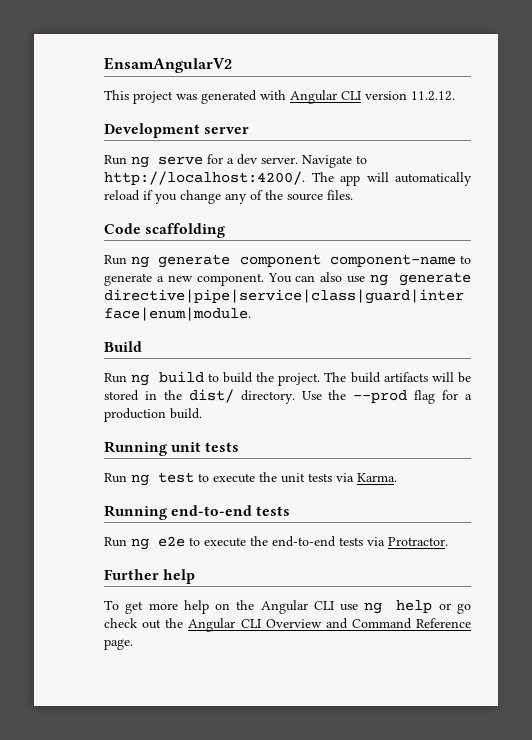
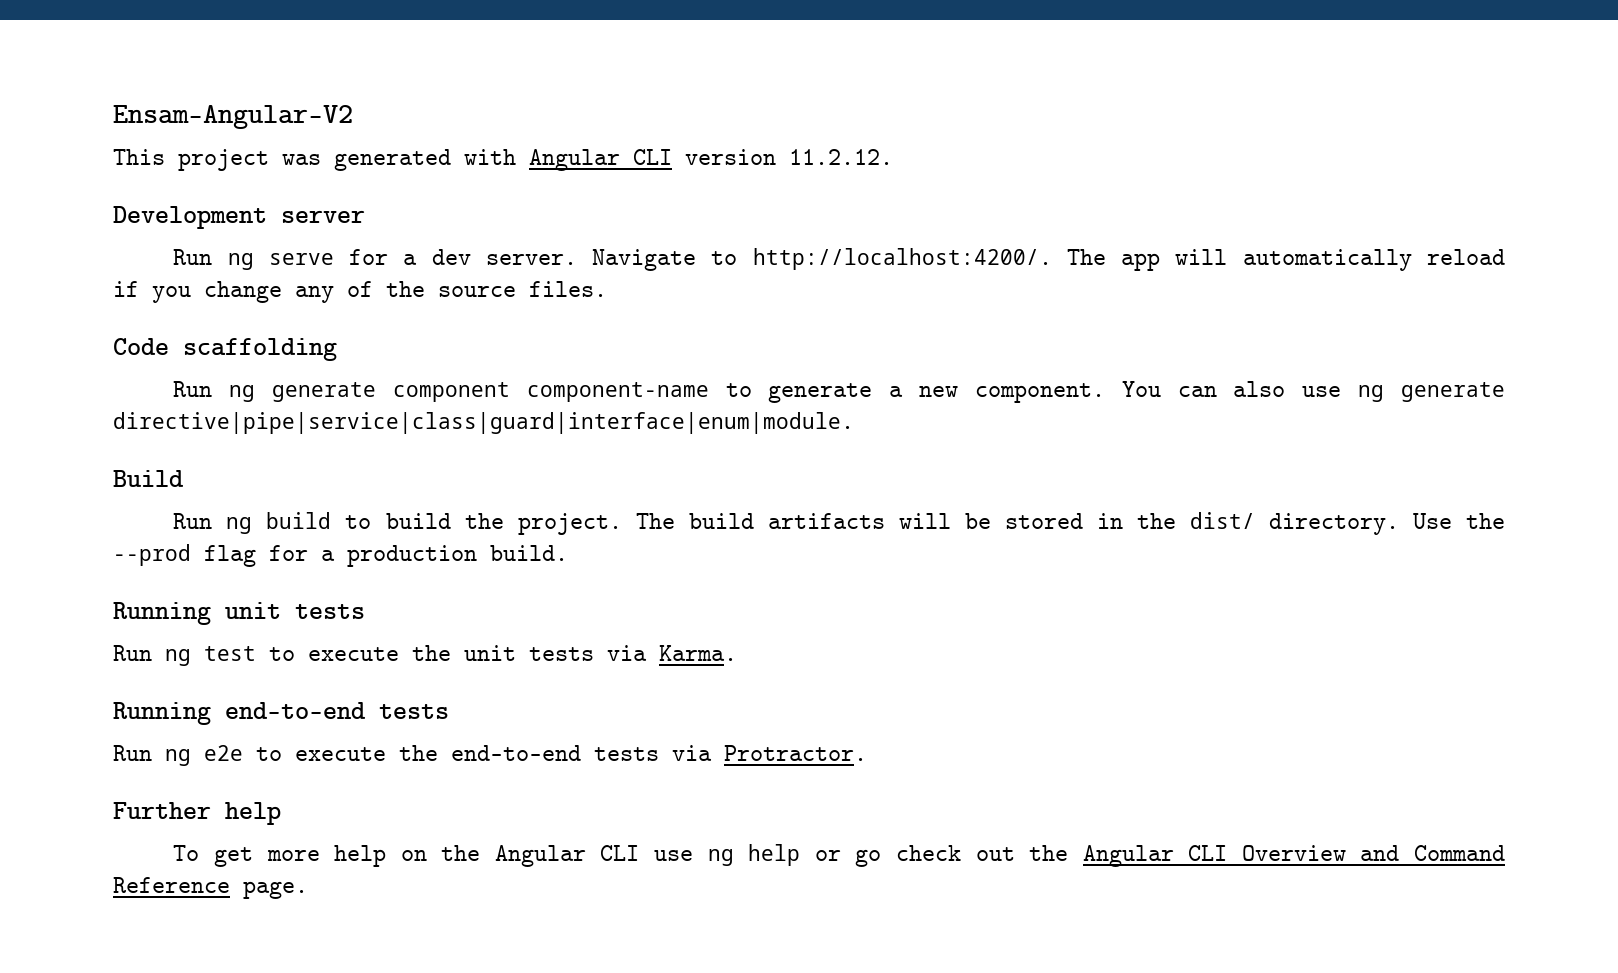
- EnsamAngularV2
+ Ensam-Angular-V2

